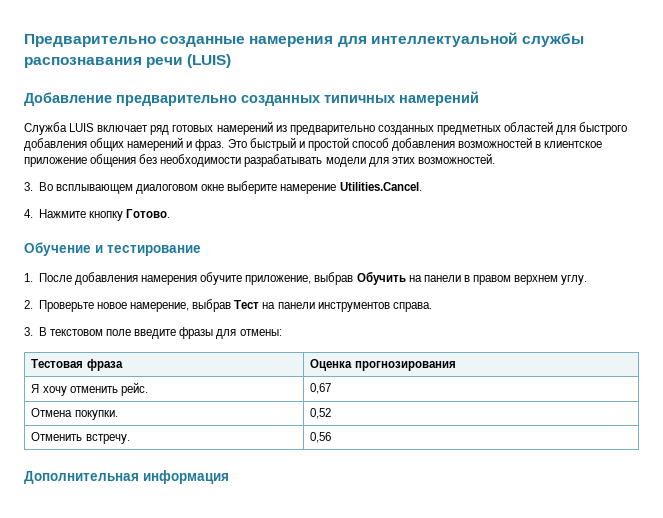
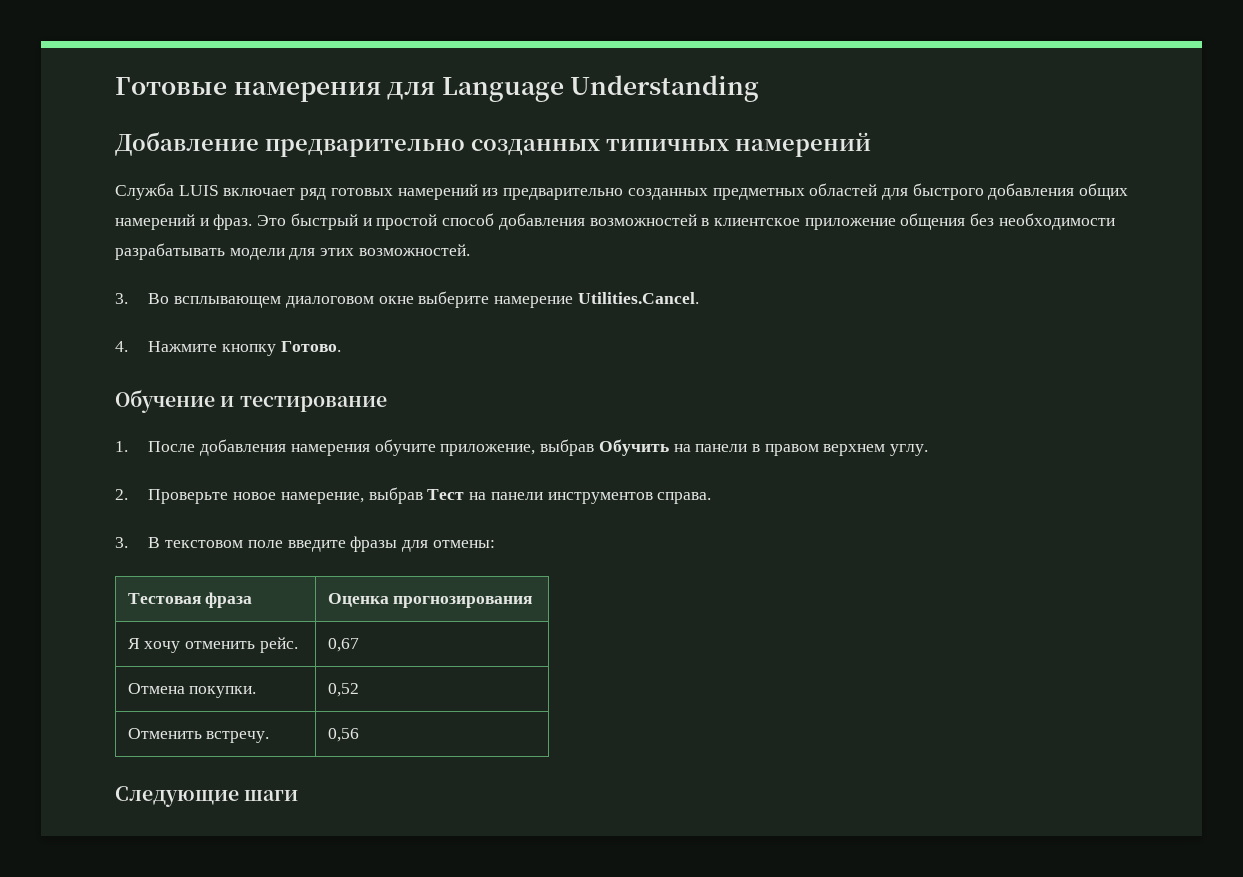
- Предварительно созданные намерения для интеллектуальной службы распознавания речи (LUIS)
+ Готовые намерения для Language Understanding
- Дополнительная информация
+ Следующие шаги

